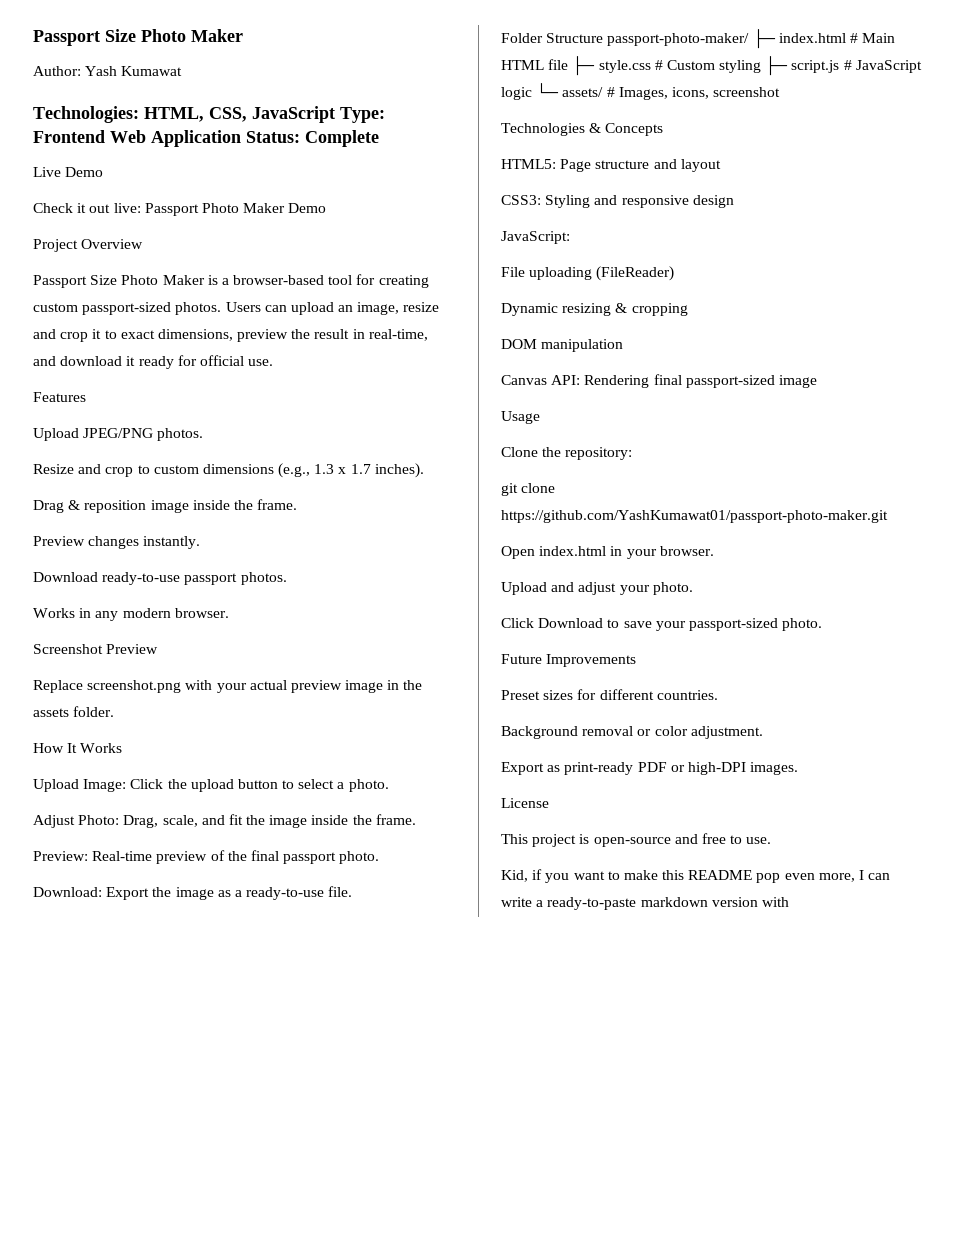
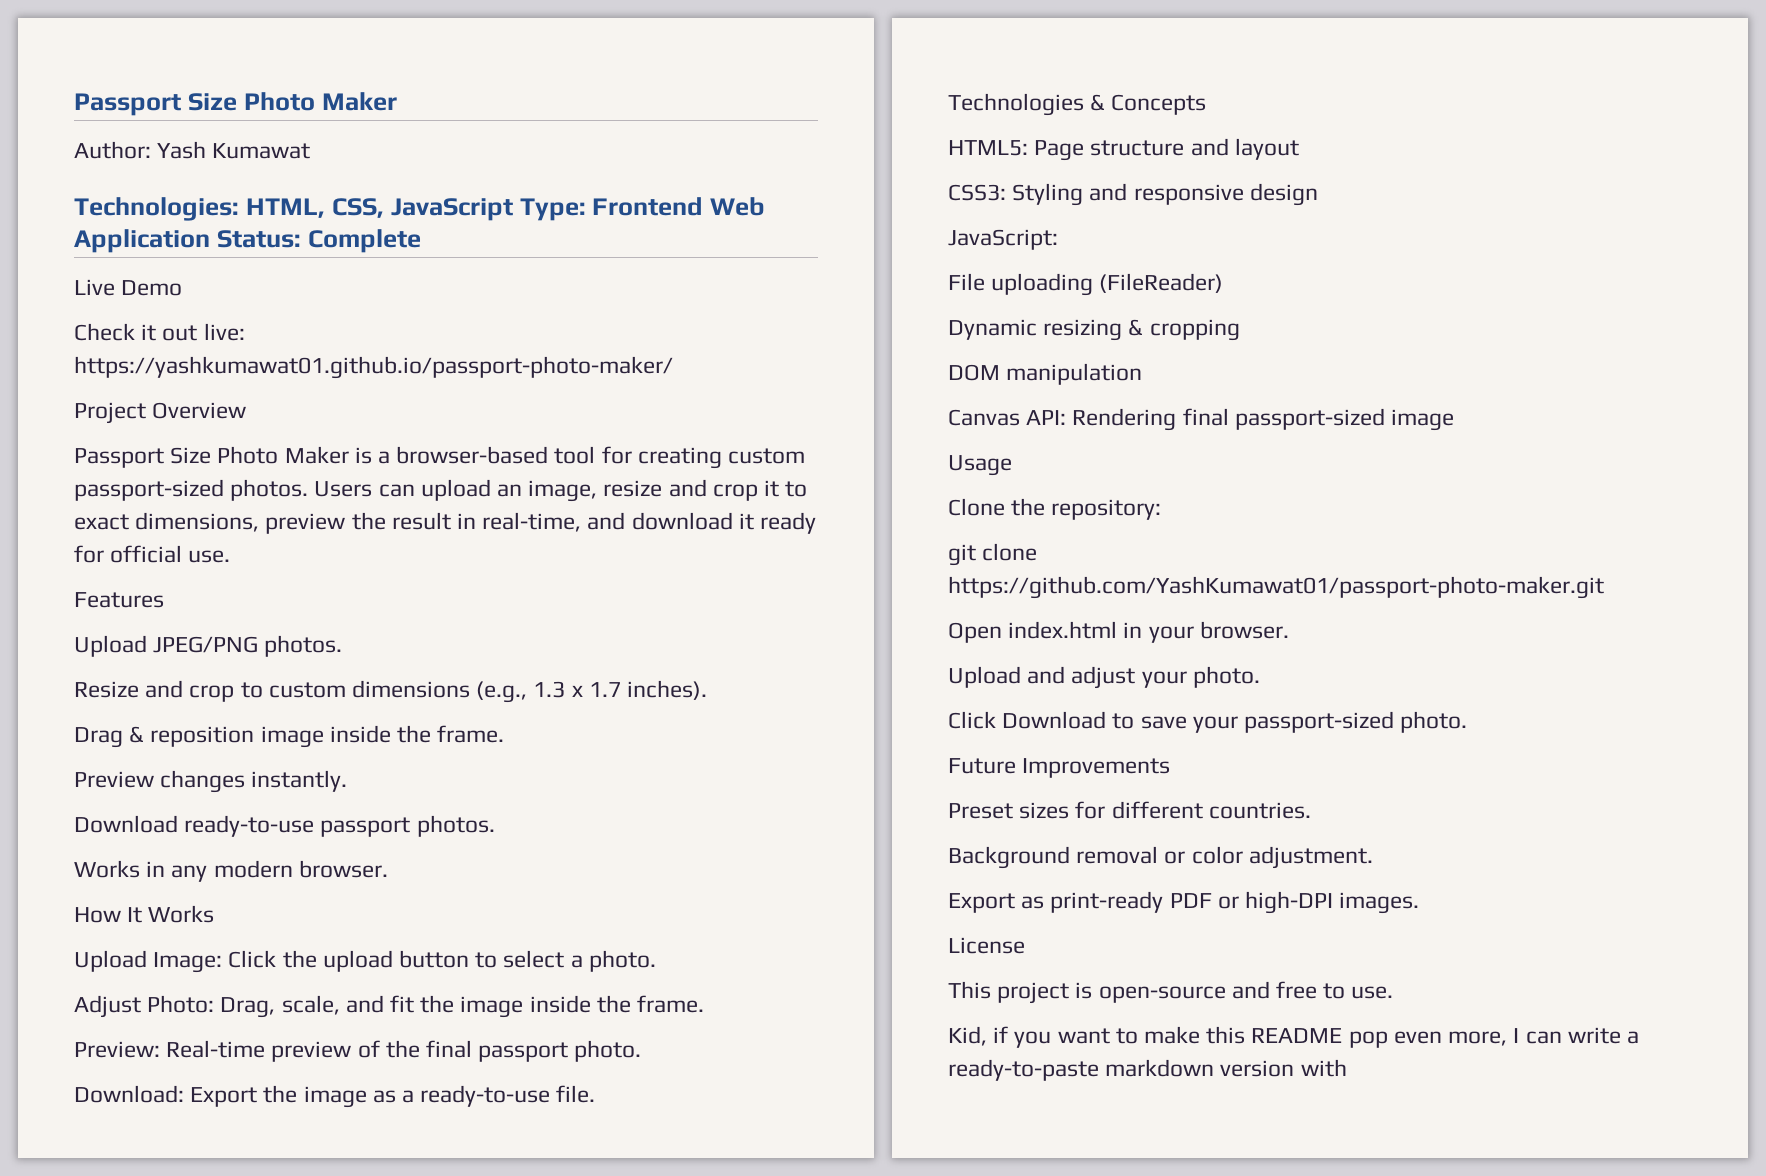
- Check it out live: Passport Photo Maker Demo
+ Check it out live: https://yashkumawat01.github.io/passport-photo-maker/
- Screenshot Preview
- Replace screenshot.png with your actual preview image in the assets folder.
- Folder Structure passport-photo-maker/ ├─ index.html # Main HTML file ├─ style.css # Custom styling ├─ script.js # JavaScript logic └─ assets/ # Images, icons, screenshot

